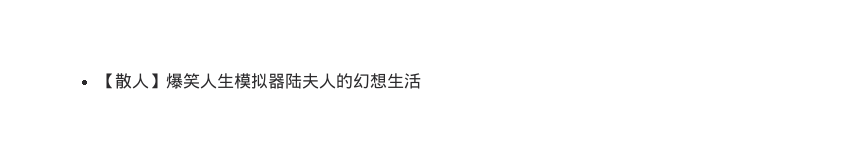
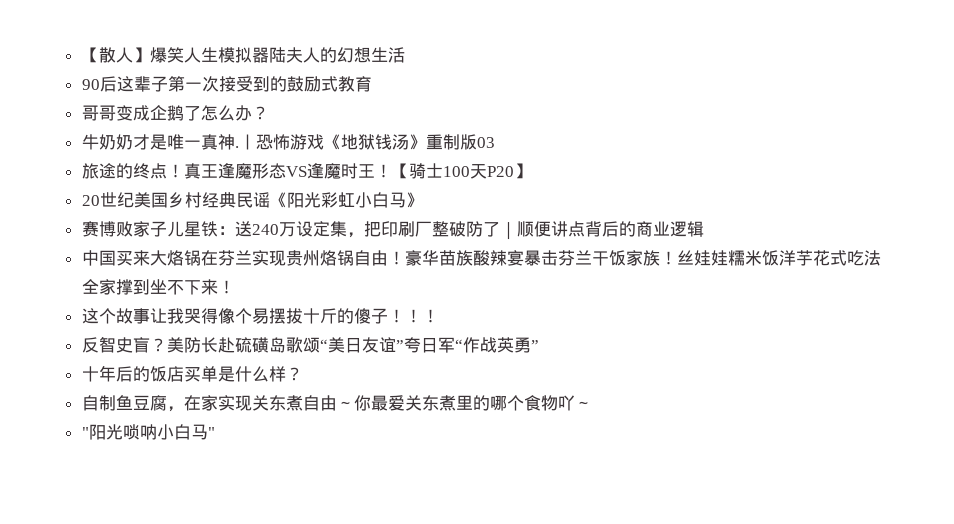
+ 90后这辈子第一次接受到的鼓励式教育
+ 哥哥变成企鹅了怎么办？
+ 牛奶奶才是唯一真神.丨恐怖游戏《地狱钱汤》重制版03
+ 旅途的终点！真王逢魔形态VS逢魔时王！【骑士100天P20】
+ 20世纪美国乡村经典民谣《阳光彩虹小白马》
+ 赛博败家子儿星铁：送240万设定集，把印刷厂整破防了｜顺便讲点背后的商业逻辑
+ 中国买来大烙锅在芬兰实现贵州烙锅自由！豪华苗族酸辣宴暴击芬兰干饭家族！丝娃娃糯米饭洋芋花式吃法全家撑到坐不下来！
+ 这个故事让我哭得像个易摆拔十斤的傻子！！！
+ 反智史盲？美防长赴硫磺岛歌颂“美日友谊”夸日军“作战英勇”
+ 十年后的饭店买单是什么样？
+ 自制鱼豆腐，在家实现关东煮自由～你最爱关东煮里的哪个食物吖～
+ "阳光唢呐小白马"

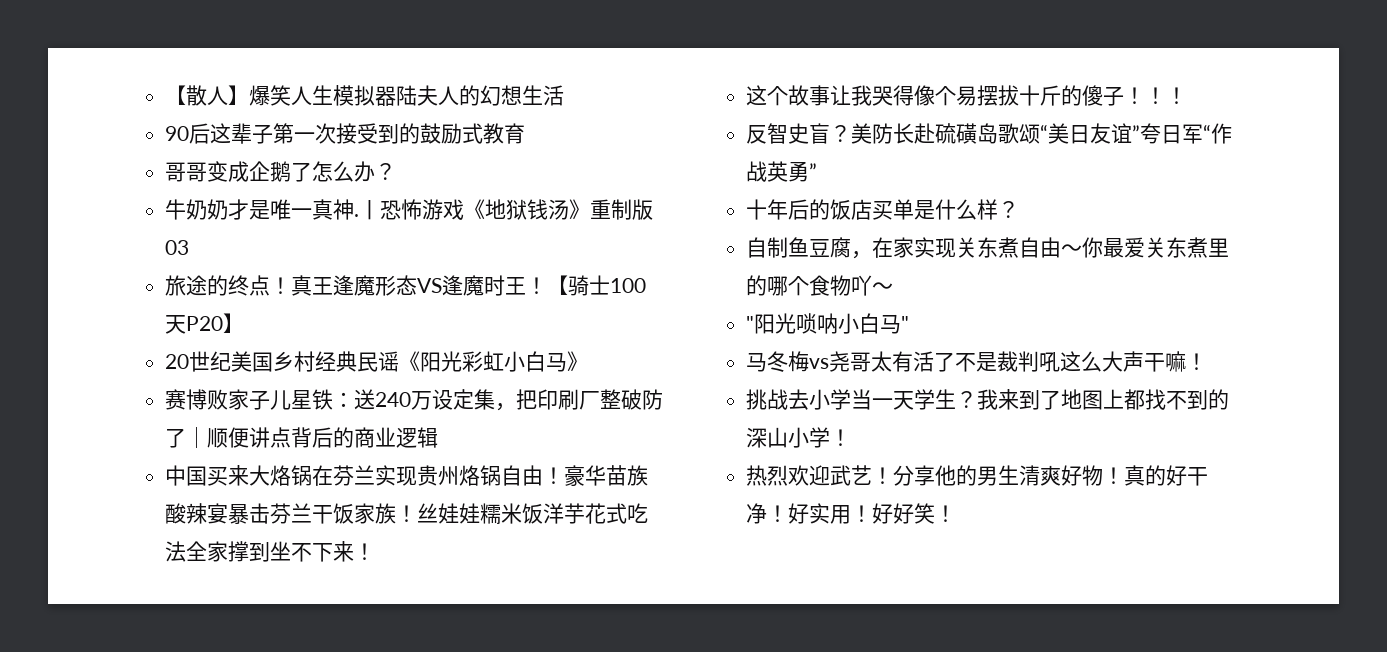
+ 马冬梅vs尧哥太有活了不是裁判吼这么大声干嘛！
+ 挑战去小学当一天学生？我来到了地图上都找不到的深山小学！
+ 热烈欢迎武艺！分享他的男生清爽好物！真的好干净！好实用！好好笑！

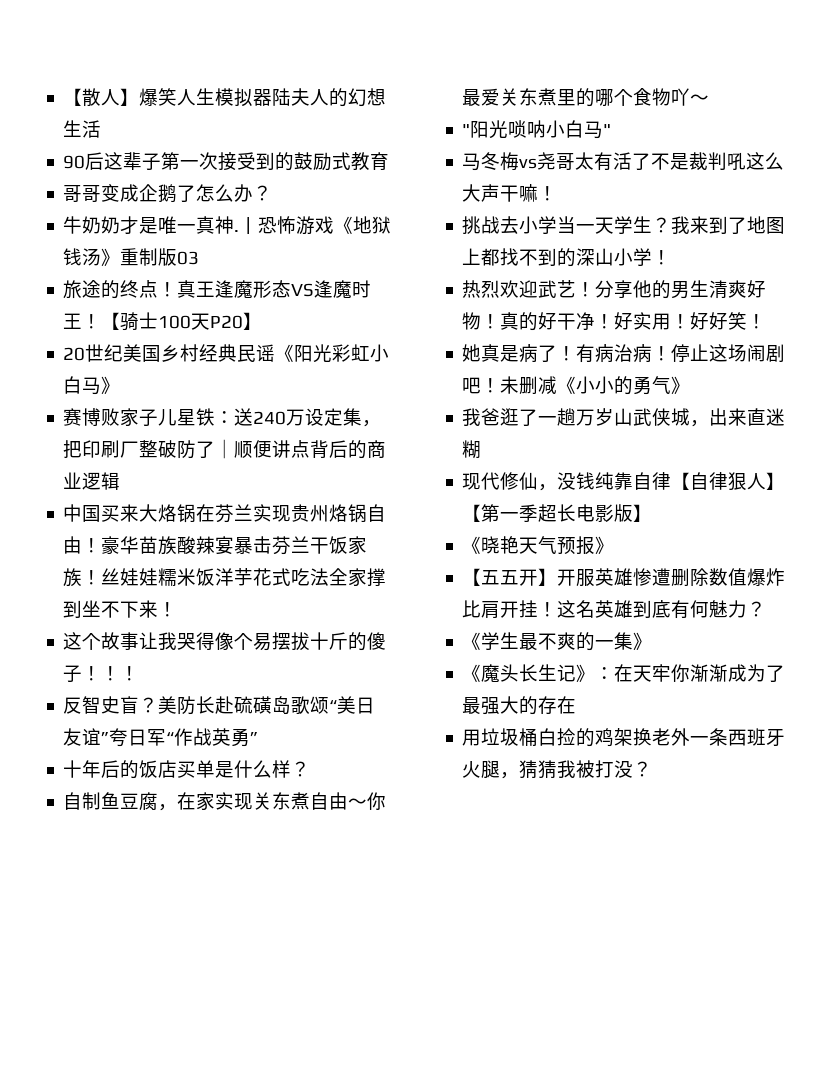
+ 她真是病了！有病治病！停止这场闹剧吧！未删减《小小的勇气》
+ 我爸逛了一趟万岁山武侠城，出来直迷糊
+ 现代修仙，没钱纯靠自律【自律狠人】【第一季超长电影版】
+ 《晓艳天气预报》
+ 【五五开】开服英雄惨遭删除数值爆炸比肩开挂！这名英雄到底有何魅力？
+ 《学生最不爽的一集》
+ 《魔头长生记》：在天牢你渐渐成为了最强大的存在
+ 用垃圾桶白捡的鸡架换老外一条西班牙火腿，猜猜我被打没？

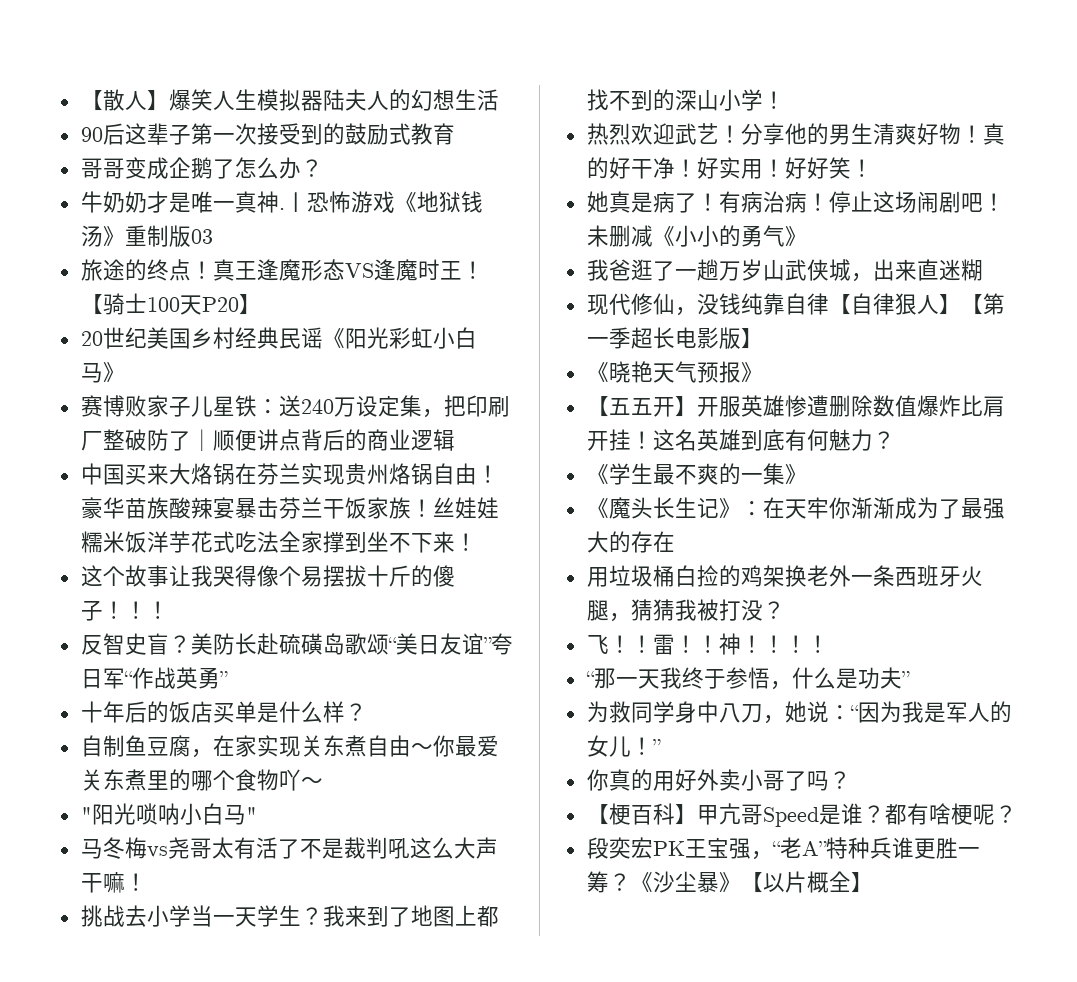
+ 飞！！雷！！神！！！！
+ “那一天我终于参悟，什么是功夫”
+ 为救同学身中八刀，她说：“因为我是军人的女儿！”
+ 你真的用好外卖小哥了吗？
+ 【梗百科】甲亢哥Speed是谁？都有啥梗呢？
+ 段奕宏PK王宝强，“老A”特种兵谁更胜一筹？《沙尘暴》【以片概全】

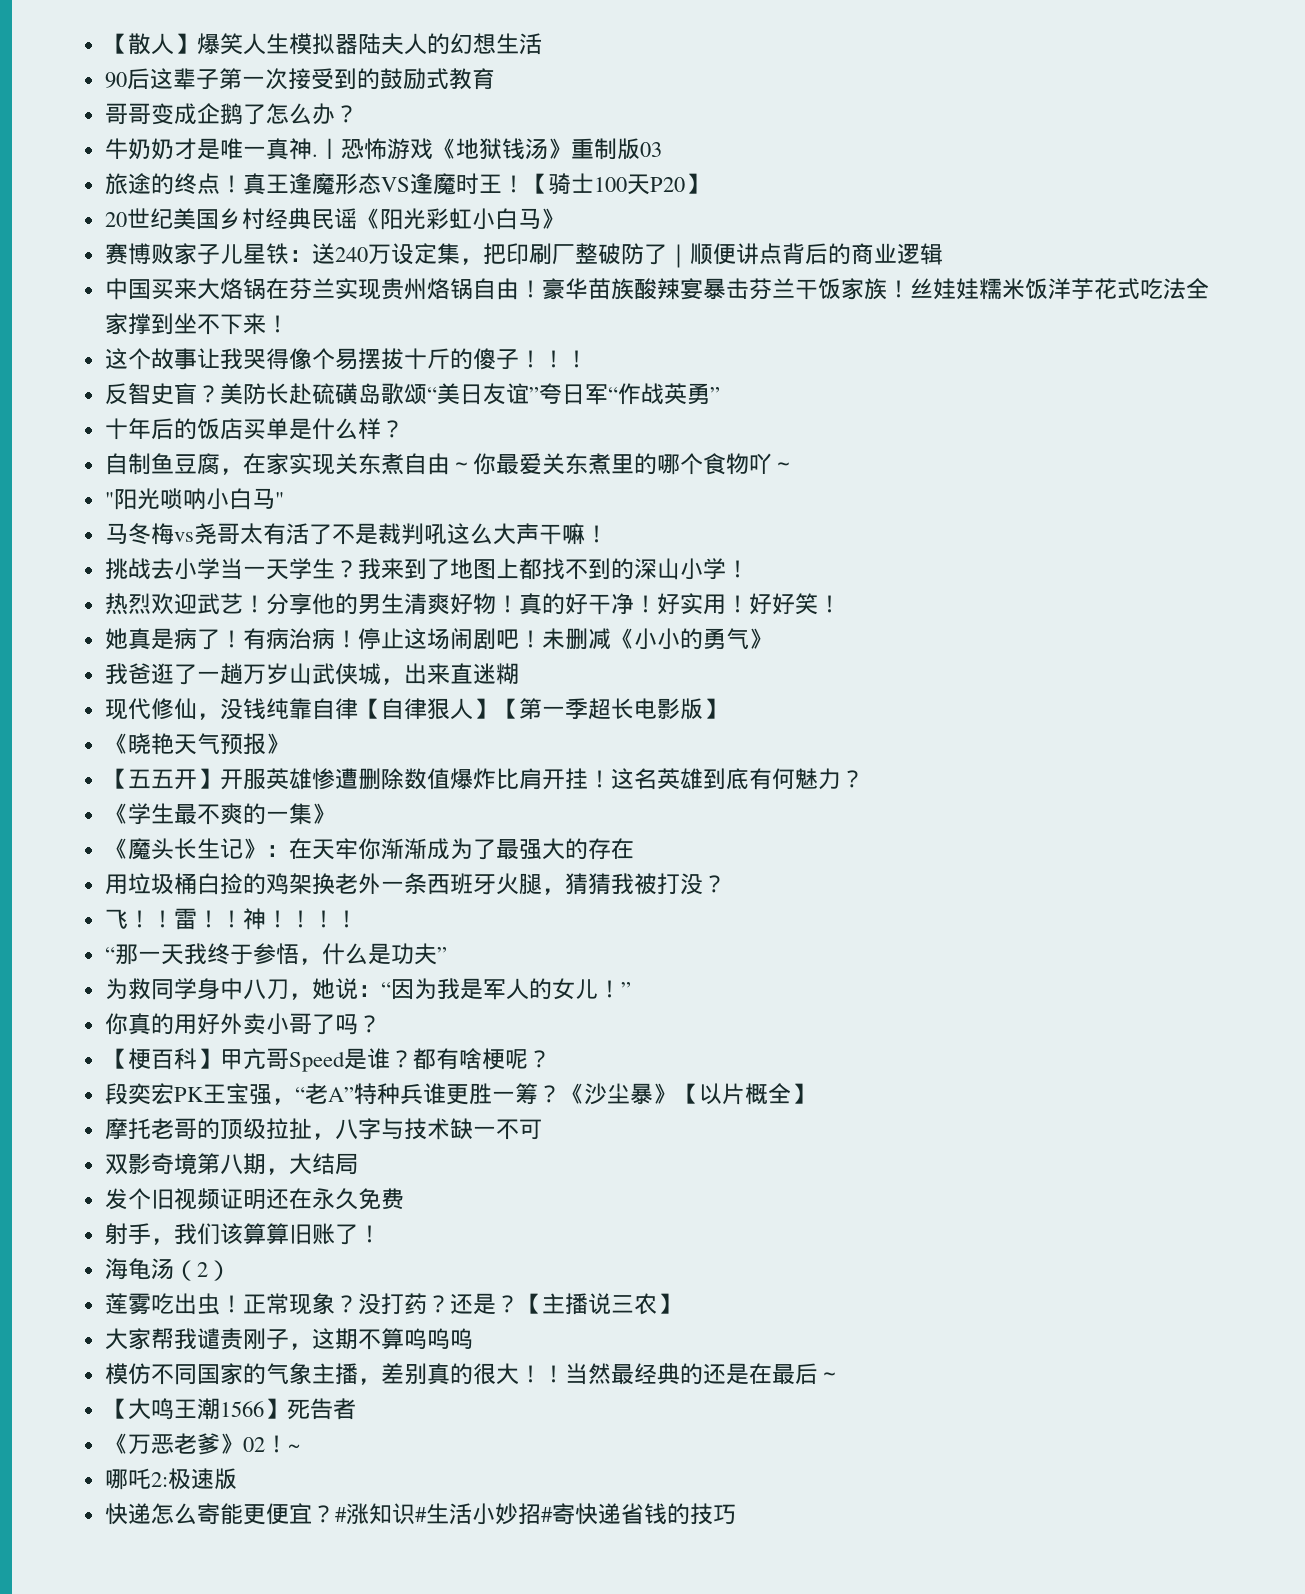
+ 摩托老哥的顶级拉扯，八字与技术缺一不可
+ 双影奇境第八期，大结局
+ 发个旧视频证明还在永久免费
+ 射手，我们该算算旧账了！
+ 海龟汤（2）
+ 莲雾吃出虫！正常现象？没打药？还是？【主播说三农】
+ 大家帮我谴责刚子，这期不算呜呜呜
+ 模仿不同国家的气象主播，差别真的很大！！当然最经典的还是在最后～
+ 【大鸣王潮1566】死告者
+ 《万恶老爹》02！~
+ 哪吒2:极速版
+ 快递怎么寄能更便宜？#涨知识#生活小妙招#寄快递省钱的技巧

